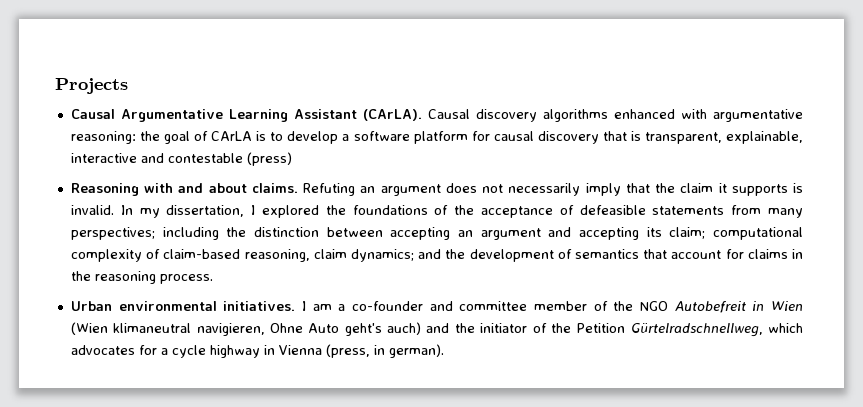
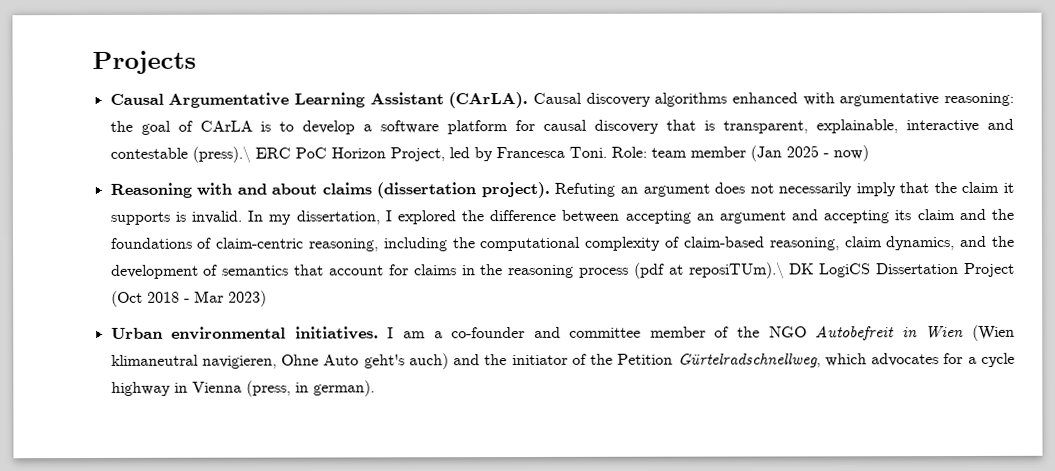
- Causal discovery algorithms enhanced with argumentative reasoning: the goal of CArLA is to develop a software platform for causal discovery that is transparent, explainable, interactive and contestable (press)
+ Causal discovery algorithms enhanced with argumentative reasoning: the goal of CArLA is to develop a software platform for causal discovery that is transparent, explainable, interactive and contestable (press).\ ERC PoC Horizon Project, led by Francesca Toni. Role: team member (Jan 2025 - now)
- Reasoning with and about claims.
+ Reasoning with and about claims (dissertation project).
- In my dissertation, I explored the foundations of the acceptance of defeasible statements from many perspectives; including the distinction between accepting an argument and accepting its claim; computational complexity of claim-based reasoning, claim dynamics; and the development of semantics that account for claims in the reasoning process.
+ In my dissertation, I explored the difference between accepting an argument and accepting its claim and the foundations of claim-centric reasoning, including the computational complexity of claim-based reasoning, claim dynamics, and the development of semantics that account for claims in the reasoning process (pdf at reposiTUm).\ DK LogiCS Dissertation Project (Oct 2018 - Mar 2023)

